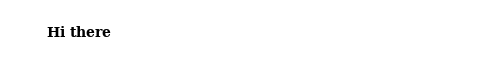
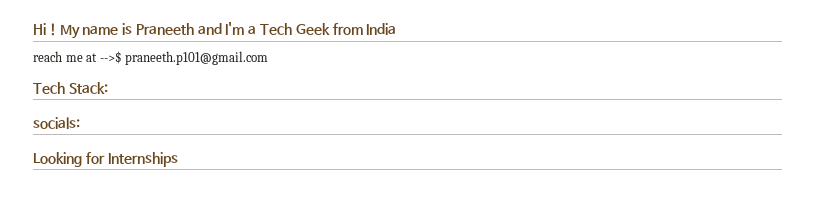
- Hi there
+ Hi ! My name is Praneeth and I'm a Tech Geek from India
+ reach me at -->$ praneeth.p101@gmail.com
+ Tech Stack:
+ socials:
+ Looking for Internships

